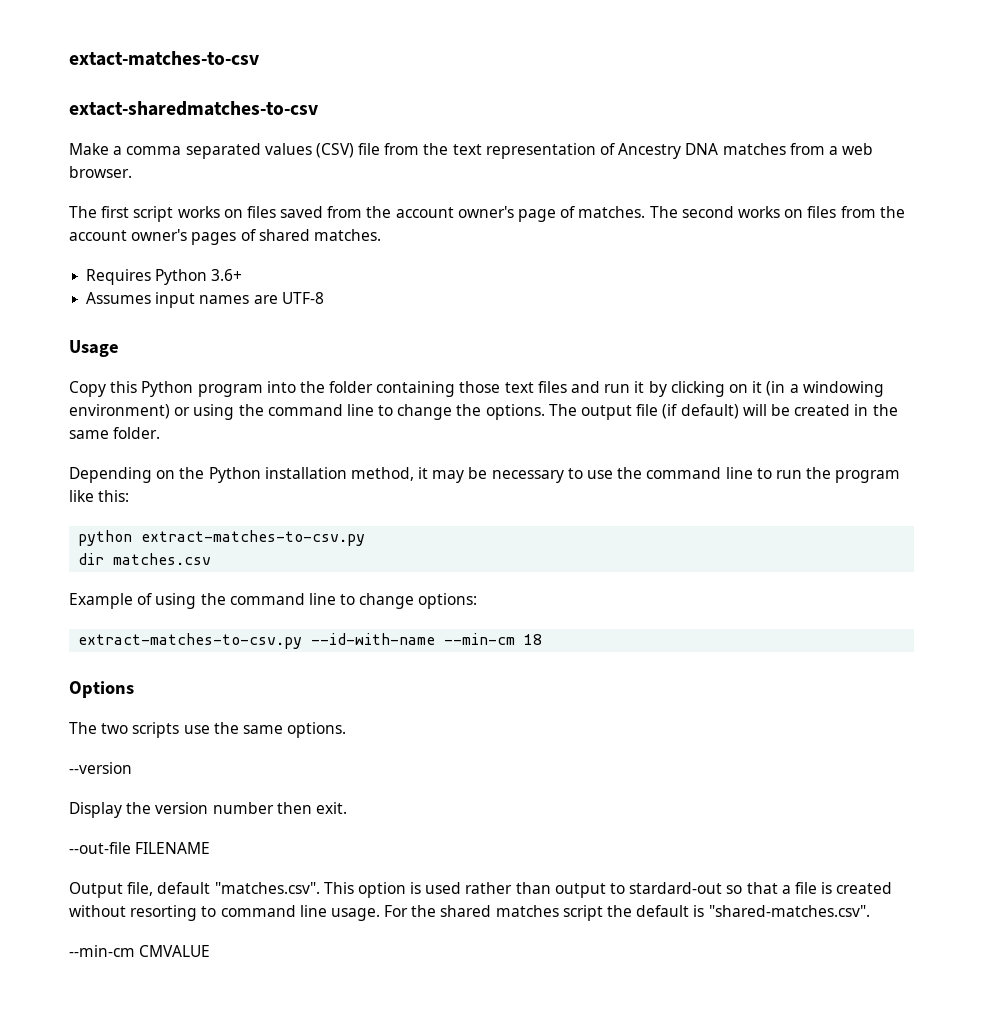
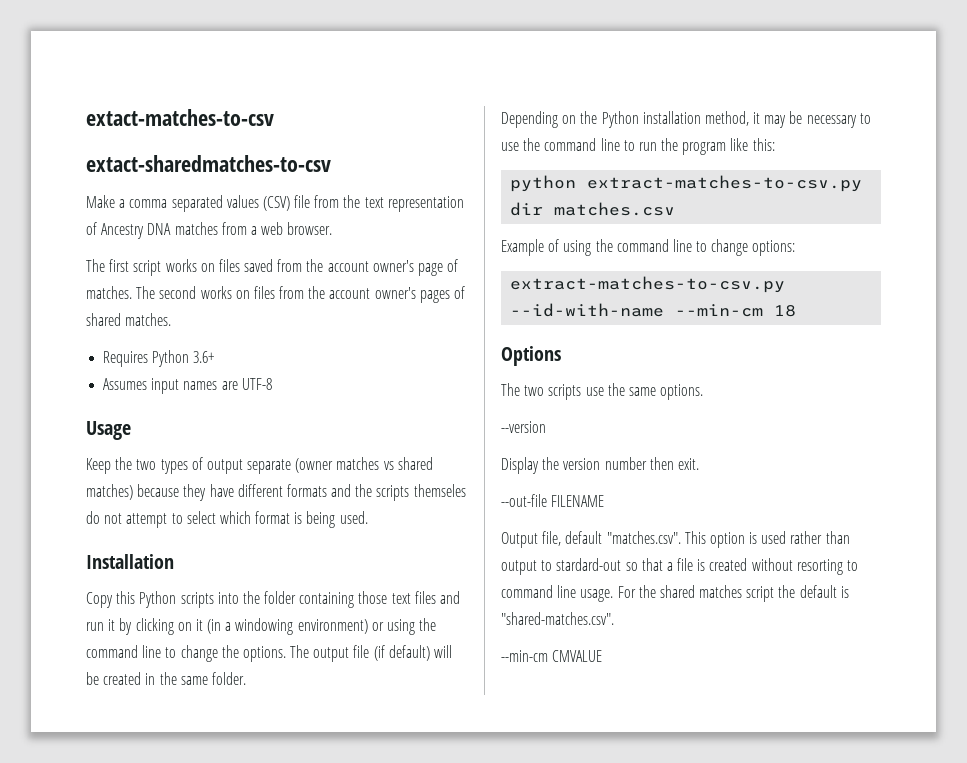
+ Keep the two types of output separate (owner matches vs shared matches) because they have different formats and the scripts themseles do not attempt to select which format is being used.
+ Installation
- Copy this Python program into the folder containing those text files and run it by clicking on it (in a windowing environment) or using the command line to change the options.
+ Copy this Python scripts into the folder containing those text files and run it by clicking on it (in a windowing environment) or using the command line to change the options.

